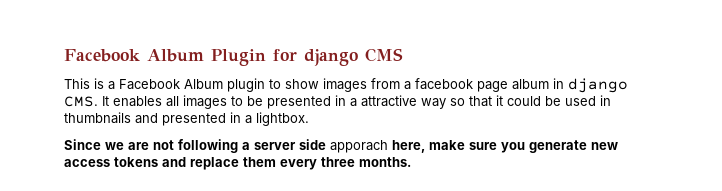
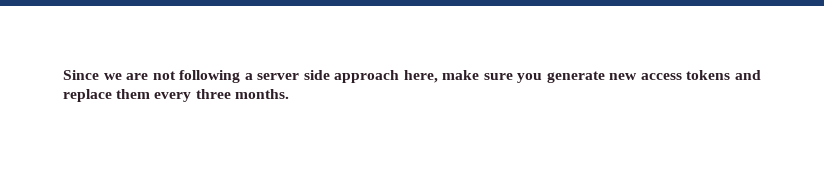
- Facebook Album Plugin for django CMS
- This is a Facebook Album plugin to show images from a facebook page album in django CMS. It enables all images to be presented in a attractive way so that it could be used in thumbnails and presented in a lightbox.
- Since we are not following a server side apporach here, make sure you generate new access tokens and replace them every three months.
+ Since we are not following a server side approach here, make sure you generate new access tokens and replace them every three months.

